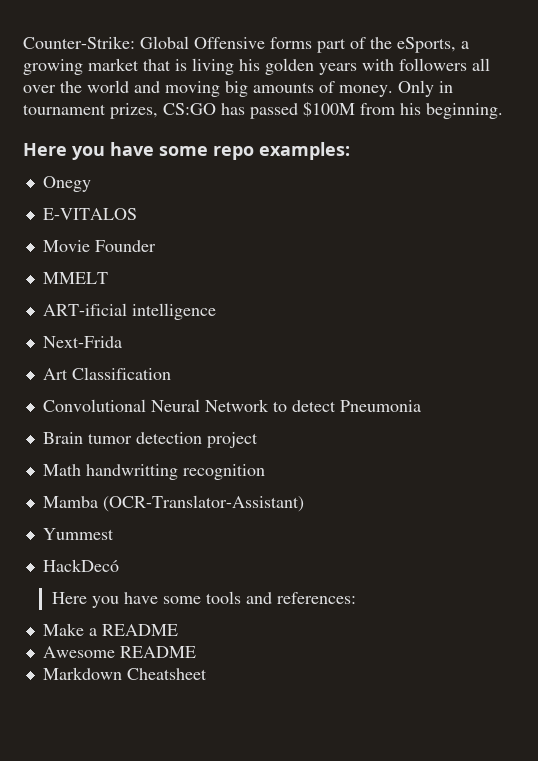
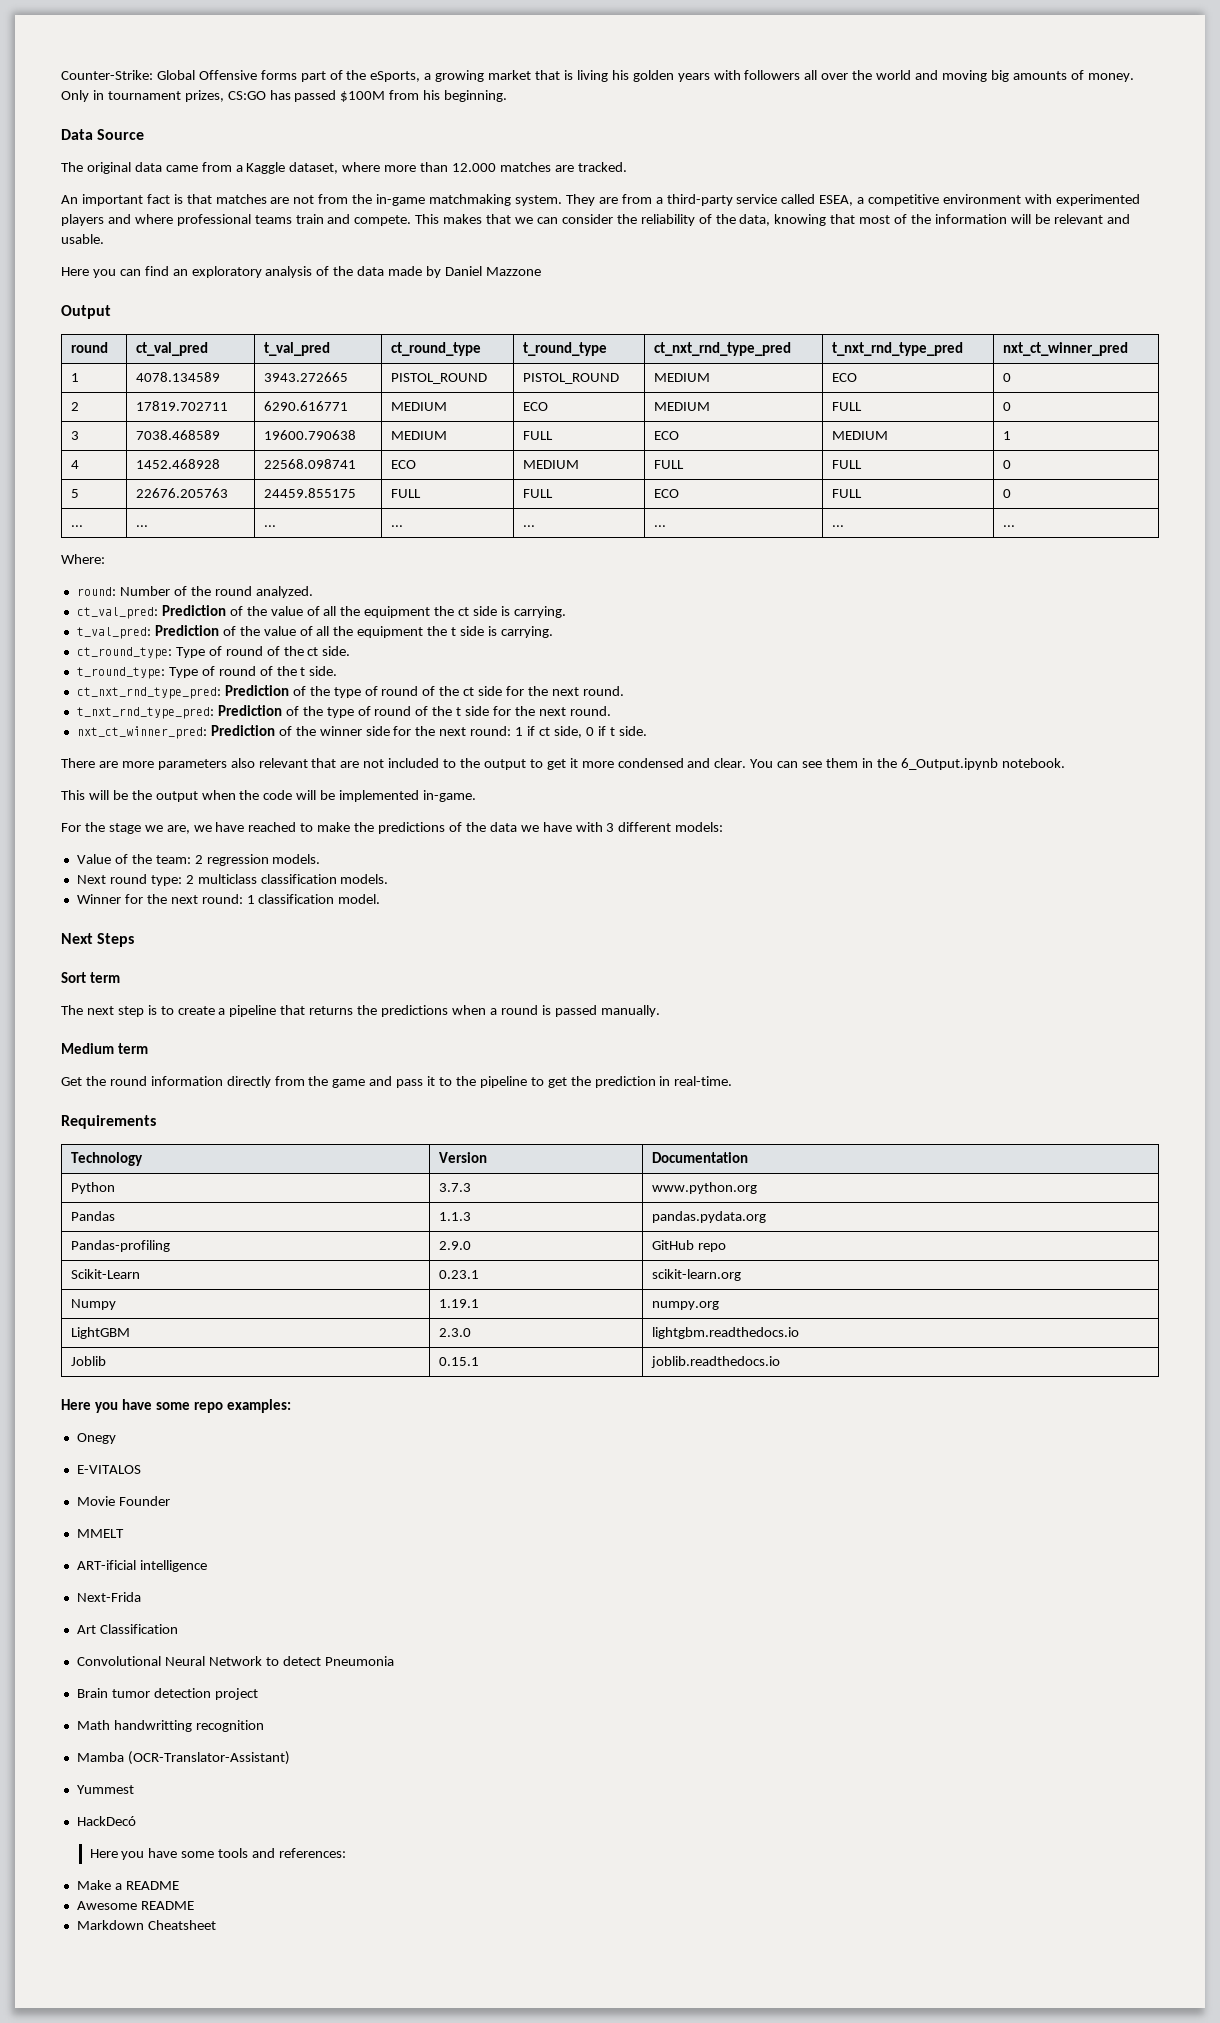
+ Data Source
+ The original data came from a Kaggle dataset, where more than 12.000 matches are tracked.
+ An important fact is that matches are not from the in-game matchmaking system. They are from a third-party service called ESEA, a competitive environment with experimented players and where professional teams train and compete. This makes that we can consider the reliability of the data, knowing that most of the information will be relevant and usable.
+ Here you can find an exploratory analysis of the data made by Daniel Mazzone
+ Output
+ round | ct_val_pred | t_val_pred | ct_round_type | t_round_type | ct_nxt_rnd_type_pred | t_nxt_rnd_type_pred | nxt_ct_winner_pred
+ 1 | 4078.134589 | 3943.272665 | PISTOL_ROUND | PISTOL_ROUND | MEDIUM | ECO | 0
+ 2 | 17819.702711 | 6290.616771 | MEDIUM | ECO | MEDIUM | FULL | 0
+ 3 | 7038.468589 | 19600.790638 | MEDIUM | FULL | ECO | MEDIUM | 1
+ 4 | 1452.468928 | 22568.098741 | ECO | MEDIUM | FULL | FULL | 0
+ 5 | 22676.205763 | 24459.855175 | FULL | FULL | ECO | FULL | 0
+ ... | ... | ... | ... | ... | ... | ... | ...
+ Where:
+ round: Number of the round analyzed.
+ ct_val_pred: Prediction of the value of all the equipment the ct side is carrying.
+ t_val_pred: Prediction of the value of all the equipment the t side is carrying.
+ ct_round_type: Type of round of the ct side.
+ t_round_type: Type of round of the t side.
+ ct_nxt_rnd_type_pred: Prediction of the type of round of the ct side for the next round.
+ t_nxt_rnd_type_pred: Prediction of the type of round of the t side for the next round.
+ nxt_ct_winner_pred: Prediction of the winner side for the next round: 1 if ct side, 0 if t side.
+ There are more parameters also relevant that are not included to the output to get it more condensed and clear. You can see them in the 6_Output.ipynb notebook.
+ This will be the output when the code will be implemented in-game.
+ For the stage we are, we have reached to make the predictions of the data we have with 3 different models:
+ Value of the team: 2 regression models.
+ Next round type: 2 multiclass classification models.
+ Winner for the next round: 1 classification model.
+ Next Steps
+ Sort term
+ The next step is to create a pipeline that returns the predictions when a round is passed manually.
+ Medium term
+ Get the round information directly from the game and pass it to the pipeline to get the prediction in real-time.
+ Requirements
+ Technology | Version | Documentation
+ Python | 3.7.3 | www.python.org
+ Pandas | 1.1.3 | pandas.pydata.org
+ Pandas-profiling | 2.9.0 | GitHub repo
+ Scikit-Learn | 0.23.1 | scikit-learn.org
+ Numpy | 1.19.1 | numpy.org
+ LightGBM | 2.3.0 | lightgbm.readthedocs.io
+ Joblib | 0.15.1 | joblib.readthedocs.io

